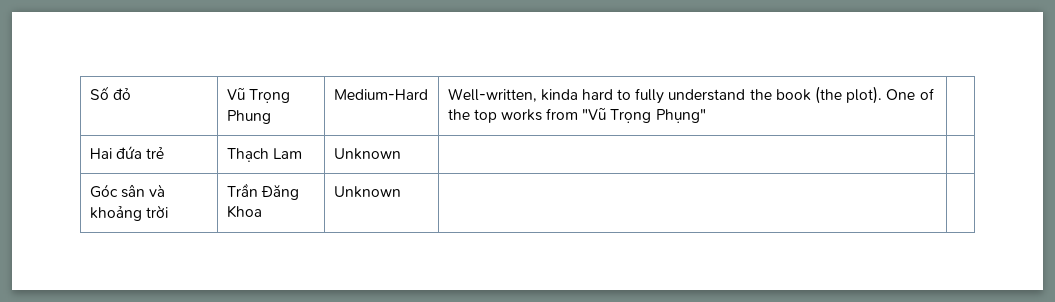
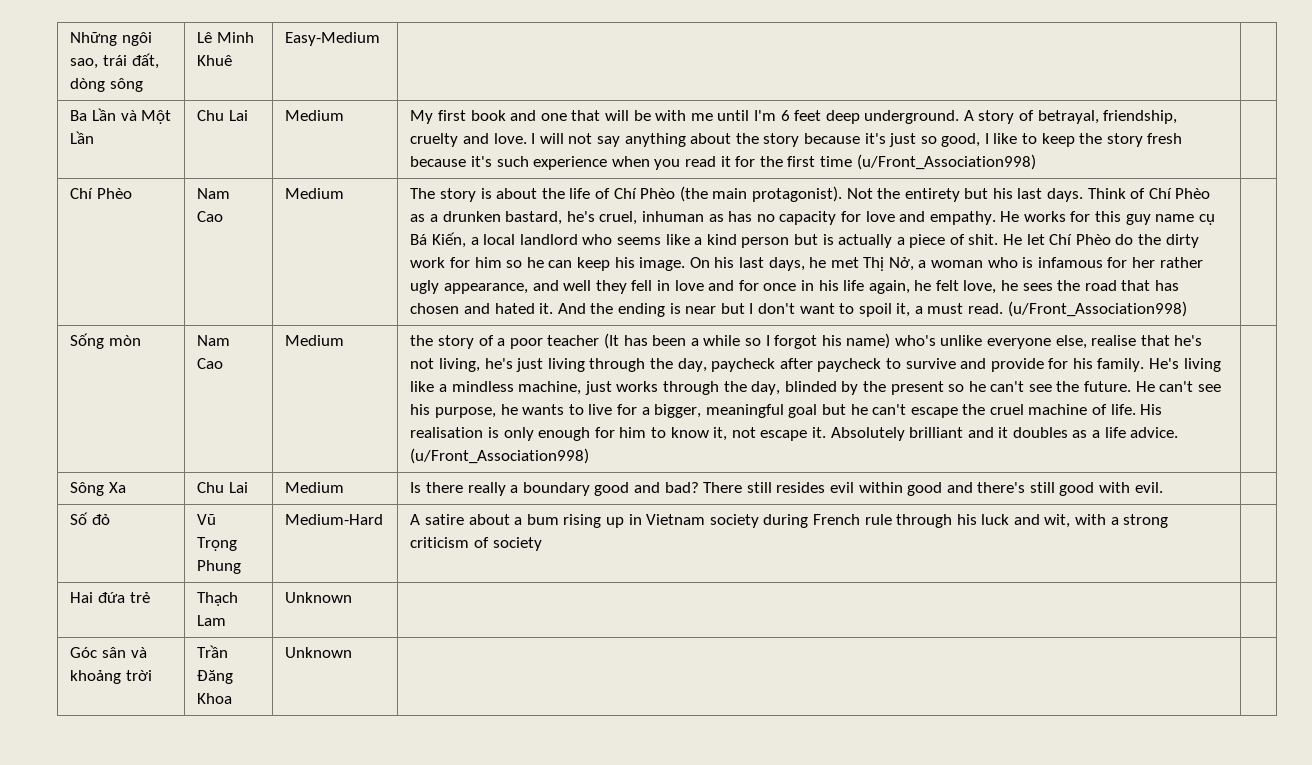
+ Những ngôi sao, trái đất, dòng sông | Lê Minh Khuê | Easy-Medium | |
+ Ba Lần và Một Lần | Chu Lai | Medium | My first book and one that will be with me until I'm 6 feet deep underground. A story of betrayal, friendship, cruelty and love. I will not say anything about the story because it's just so good, I like to keep the story fresh because it's such experience when you read it for the first time (u/Front_Association998) |
+ Chí Phèo | Nam Cao | Medium | The story is about the life of Chí Phèo (the main protagonist). Not the entirety but his last days. Think of Chí Phèo as a drunken bastard, he's cruel, inhuman as has no capacity for love and empathy. He works for this guy name cụ Bá Kiến, a local landlord who seems like a kind person but is actually a piece of shit. He let Chí Phèo do the dirty work for him so he can keep his image. On his last days, he met Thị Nở, a woman who is infamous for her rather ugly appearance, and well they fell in love and for once in his life again, he felt love, he sees the road that has chosen and hated it. And the ending is near but I don't want to spoil it, a must read. (u/Front_Association998) |
+ Sống mòn | Nam Cao | Medium | the story of a poor teacher (It has been a while so I forgot his name) who's unlike everyone else, realise that he's not living, he's just living through the day, paycheck after paycheck to survive and provide for his family. He's living like a mindless machine, just works through the day, blinded by the present so he can't see the future. He can't see his purpose, he wants to live for a bigger, meaningful goal but he can't escape the cruel machine of life. His realisation is only enough for him to know it, not escape it. Absolutely brilliant and it doubles as a life advice. (u/Front_Association998) |
+ Sông Xa | Chu Lai | Medium | Is there really a boundary good and bad? There still resides evil within good and there's still good with evil. |
- Số đỏ | Vũ Trọng Phung | Medium-Hard | Well-written, kinda hard to fully understand the book (the plot). One of the top works from "Vũ Trọng Phụng" |
+ Số đỏ | Vũ Trọng Phung | Medium-Hard | A satire about a bum rising up in Vietnam society during French rule through his luck and wit, with a strong criticism of society |

